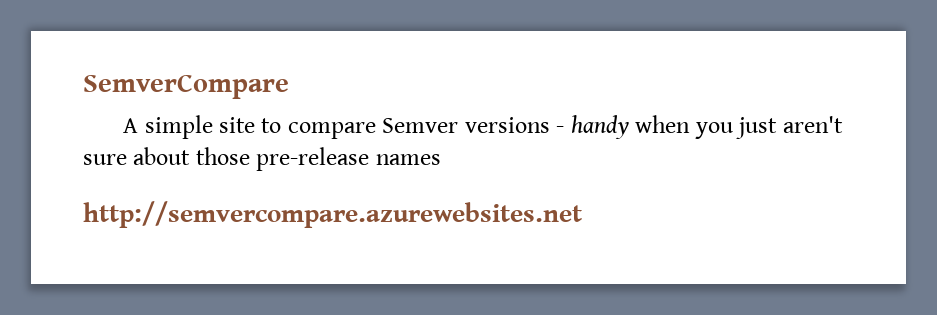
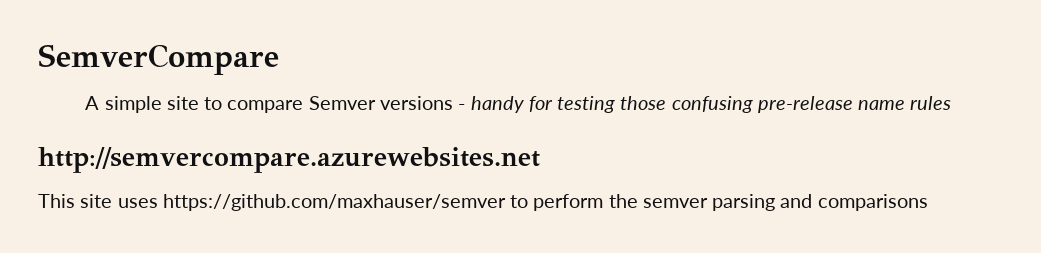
- A simple site to compare Semver versions - handy when you just aren't sure about those pre-release names
+ A simple site to compare Semver versions - handy for testing those confusing pre-release name rules
  http://semvercompare.azurewebsites.net
+ This site uses https://github.com/maxhauser/semver to perform the semver parsing and comparisons

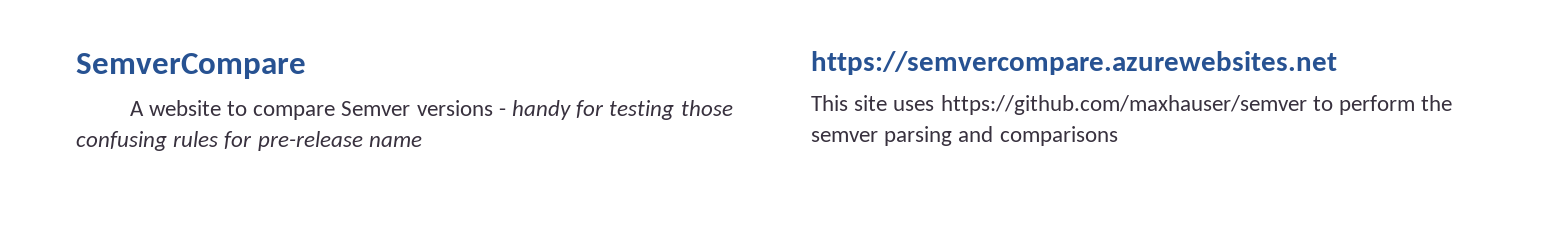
- A simple site to compare Semver versions - handy for testing those confusing pre-release name rules
- http://semvercompare.azurewebsites.net
+ A website to compare Semver versions - handy for testing those confusing rules for pre-release name
+ https://semvercompare.azurewebsites.net

